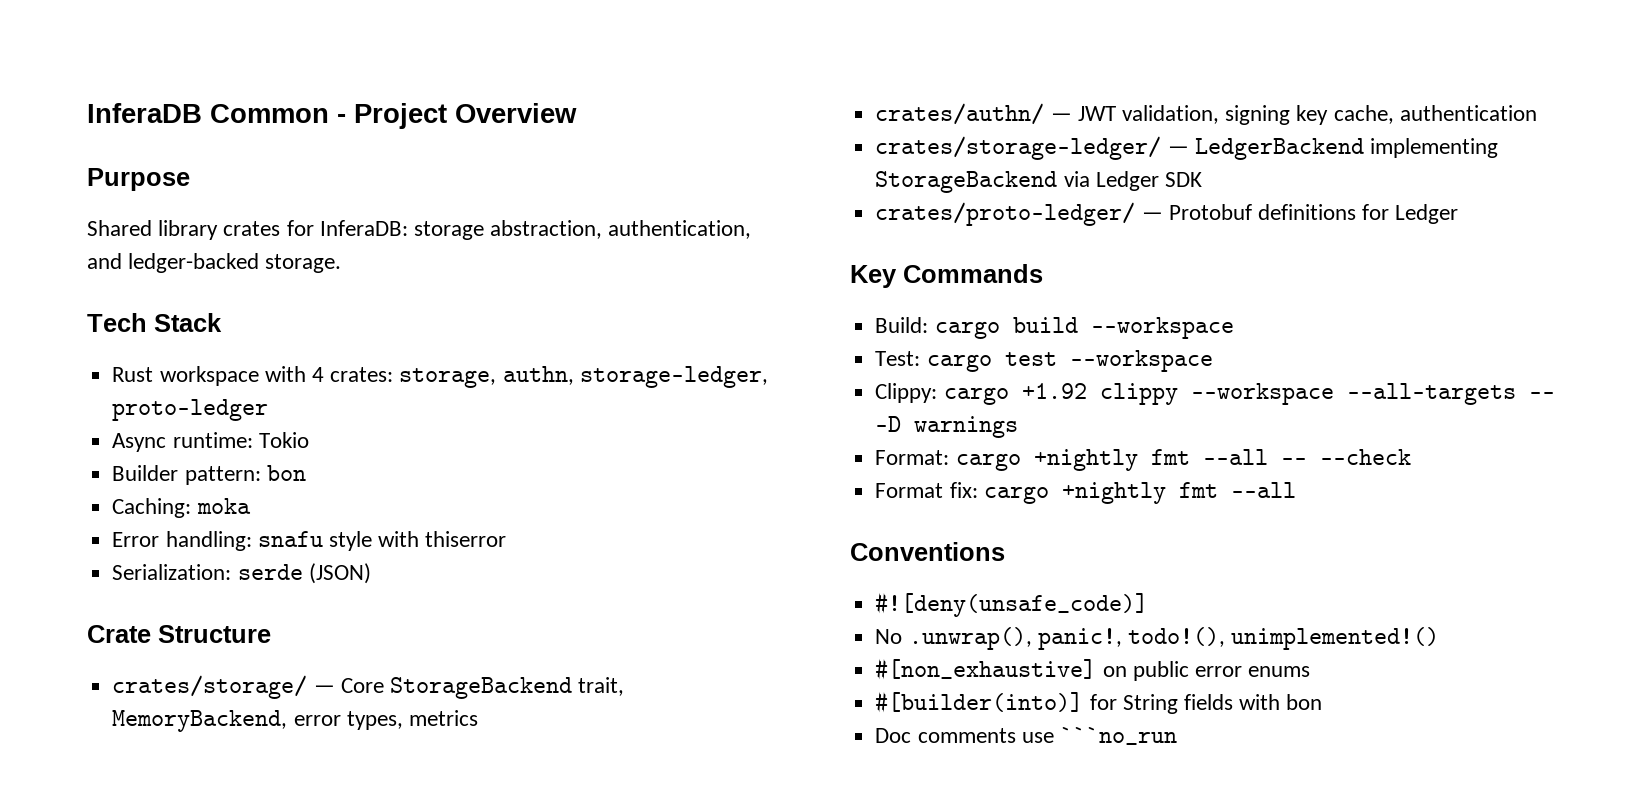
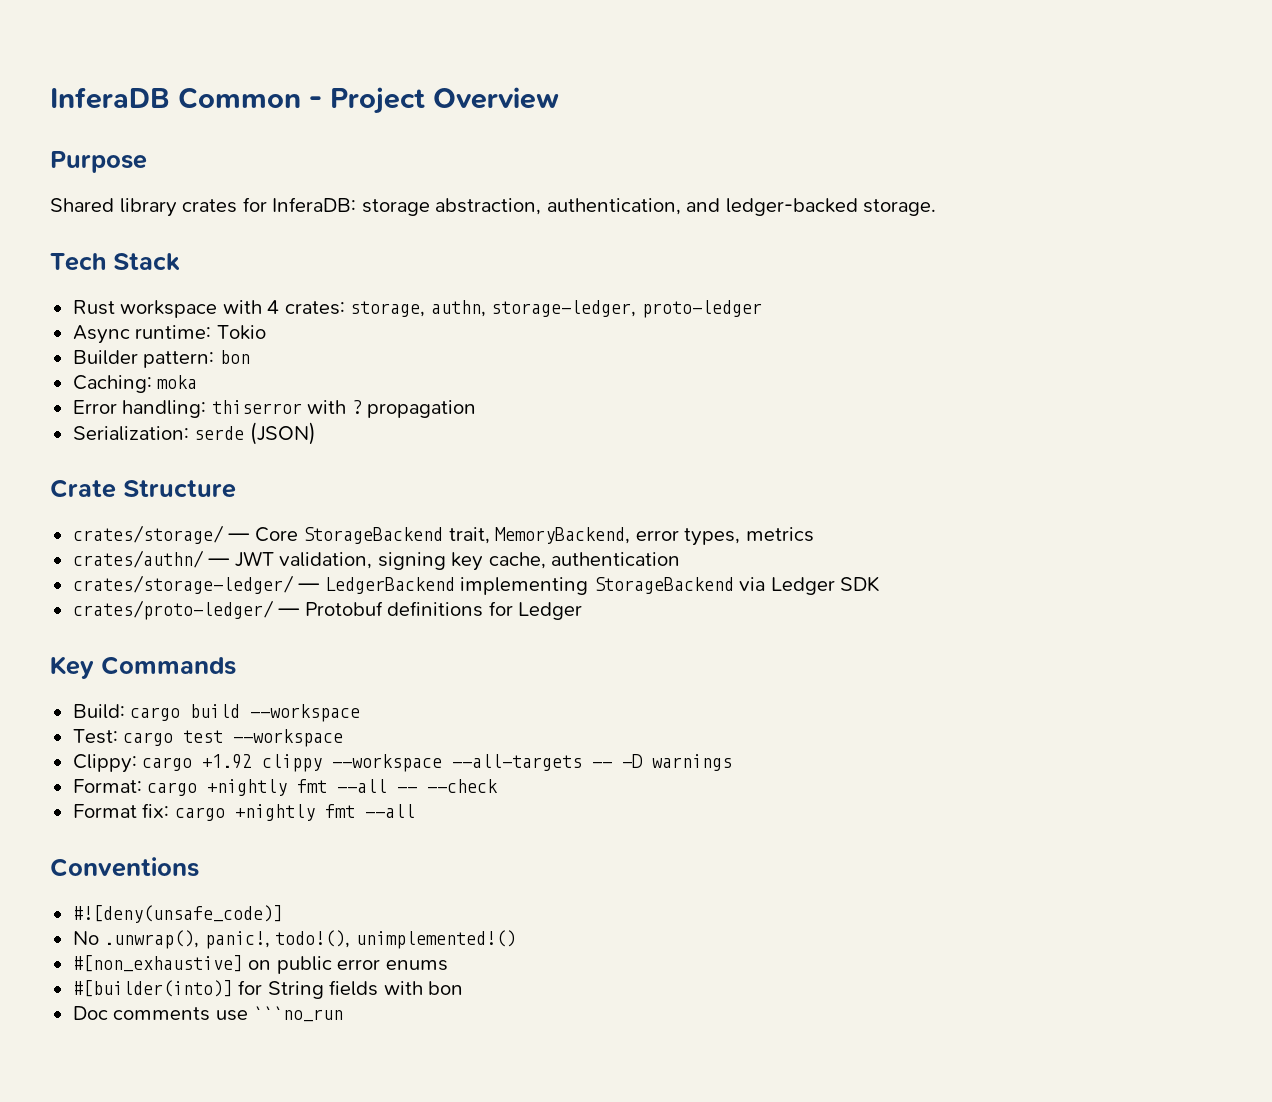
- Error handling: snafu style with thiserror
+ Error handling: thiserror with ? propagation

